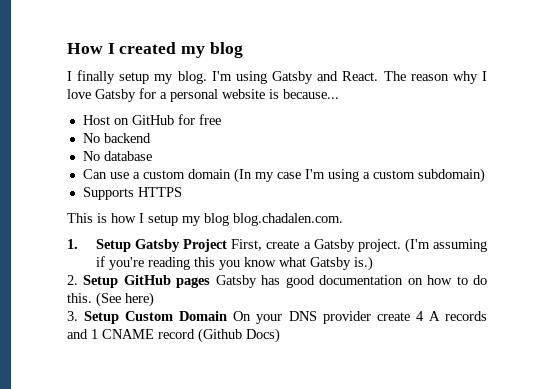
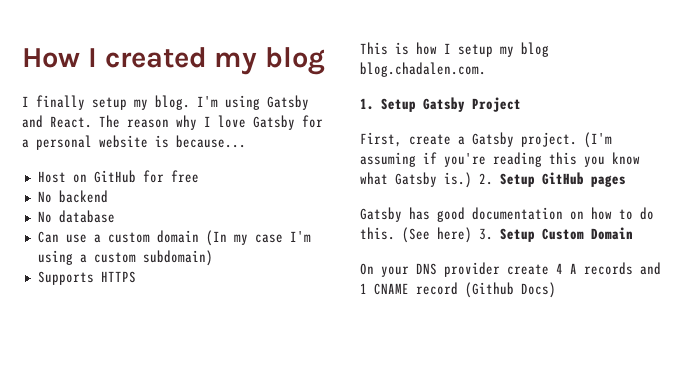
- 1. Setup Gatsby Project First, create a Gatsby project.
+ 1. Setup Gatsby Project
+ First, create a Gatsby project.
- (I'm assuming if you're reading this you know what Gatsby is.)
- 2. Setup GitHub pages Gatsby has good documentation on how to do this.
+ (I'm assuming if you're reading this you know what Gatsby is.) 2. Setup GitHub pages
+ Gatsby has good documentation on how to do this.
- (See here)
- 3. Setup Custom Domain On your DNS provider create 4 A records and 1 CNAME record (Github Docs)
+ (See here) 3. Setup Custom Domain
+ On your DNS provider create 4 A records and 1 CNAME record (Github Docs)

